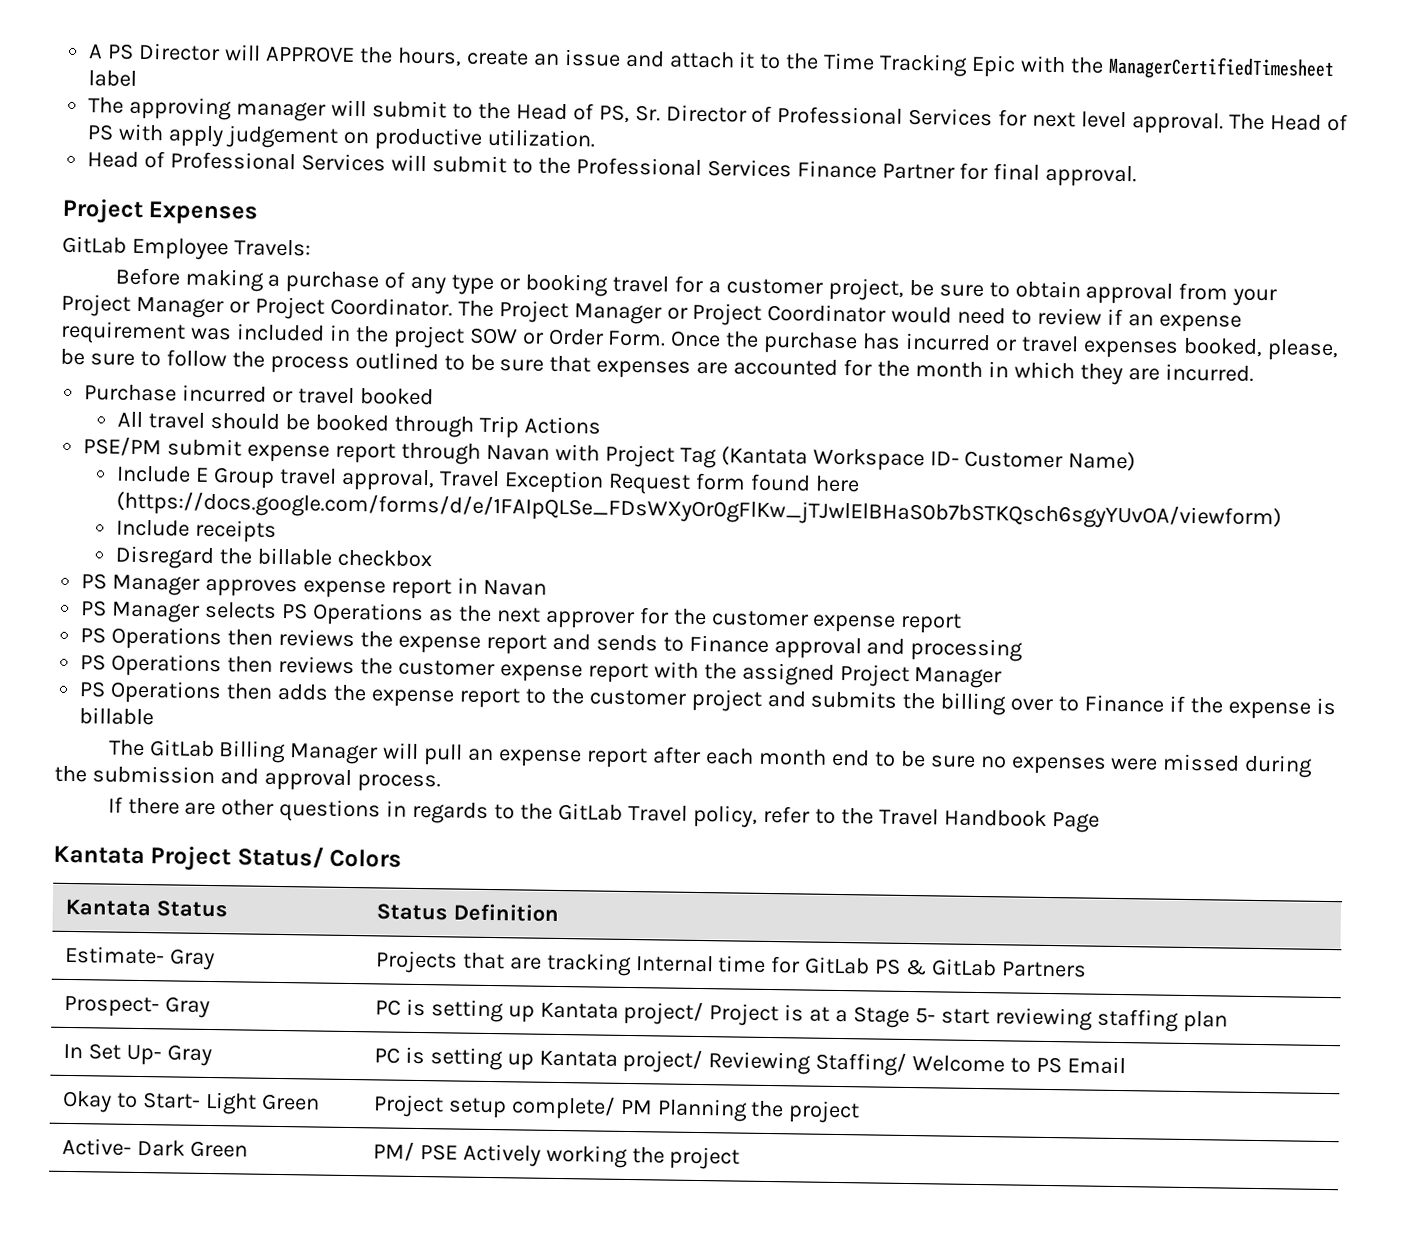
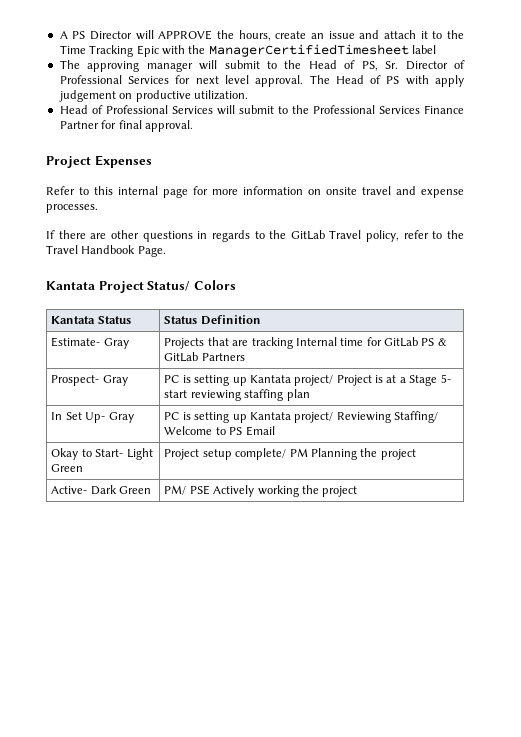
- GitLab Employee Travels:
- Before making a purchase of any type or booking travel for a customer project, be sure to obtain approval from your Project Manager or Project Coordinator. The Project Manager or Project Coordinator would need to review if an expense requirement was included in the project SOW or Order Form. Once the purchase has incurred or travel expenses booked, please, be sure to follow the process outlined to be sure that expenses are accounted for the month in which they are incurred.
- Purchase incurred or travel booked
- All travel should be booked through Trip Actions
- PSE/PM submit expense report through Navan with Project Tag (Kantata Workspace ID- Customer Name)
- Include E Group travel approval, Travel Exception Request form found here (https://docs.google.com/forms/d/e/1FAIpQLSe_FDsWXyOr0gFlKw_jTJwlElBHaS0b7bSTKQsch6sgyYUvOA/viewform)
- Include receipts
- Disregard the billable checkbox
- PS Manager approves expense report in Navan
- PS Manager selects PS Operations as the next approver for the customer expense report
- PS Operations then reviews the expense report and sends to Finance approval and processing
- PS Operations then reviews the customer expense report with the assigned Project Manager
- PS Operations then adds the expense report to the customer project and submits the billing over to Finance if the expense is billable
- The GitLab Billing Manager will pull an expense report after each month end to be sure no expenses were missed during the submission and approval process.
+ Refer to this internal page for more information on onsite travel and expense processes.
- If there are other questions in regards to the GitLab Travel policy, refer to the Travel Handbook Page
+ If there are other questions in regards to the GitLab Travel policy, refer to the Travel Handbook Page.

